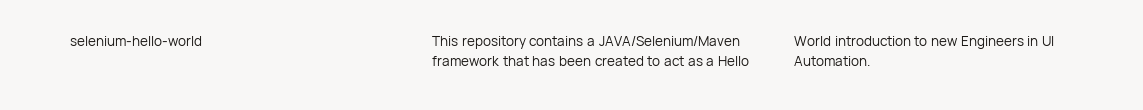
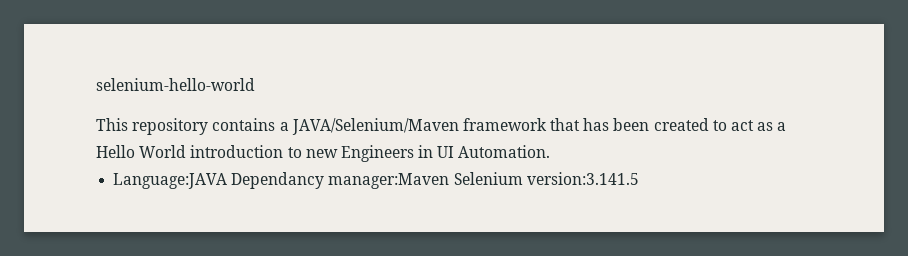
+ Language:JAVA Dependancy manager:Maven Selenium version:3.141.5

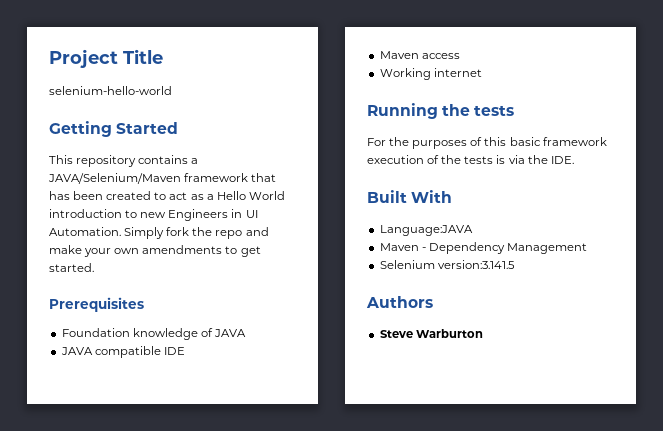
+ Project Title
+ Getting Started
- This repository contains a JAVA/Selenium/Maven framework that has been created to act as a Hello World introduction to new Engineers in UI Automation.
- Language:JAVA Dependancy manager:Maven Selenium version:3.141.5
+ This repository contains a JAVA/Selenium/Maven framework that has been created to act as a Hello World introduction to new Engineers in UI Automation. Simply fork the repo and make your own amendments to get started.
+ Prerequisites
+ Foundation knowledge of JAVA
+ JAVA compatible IDE
+ Maven access
+ Working internet
+ Running the tests
+ For the purposes of this basic framework execution of the tests is via the IDE.
+ Built With
+ Language:JAVA
+ Maven - Dependency Management
+ Selenium version:3.141.5
+ Authors
+ Steve Warburton

